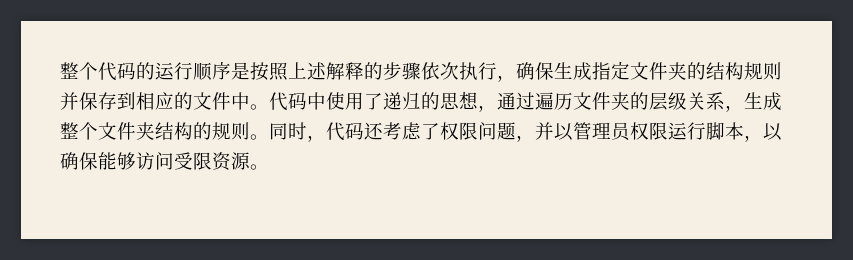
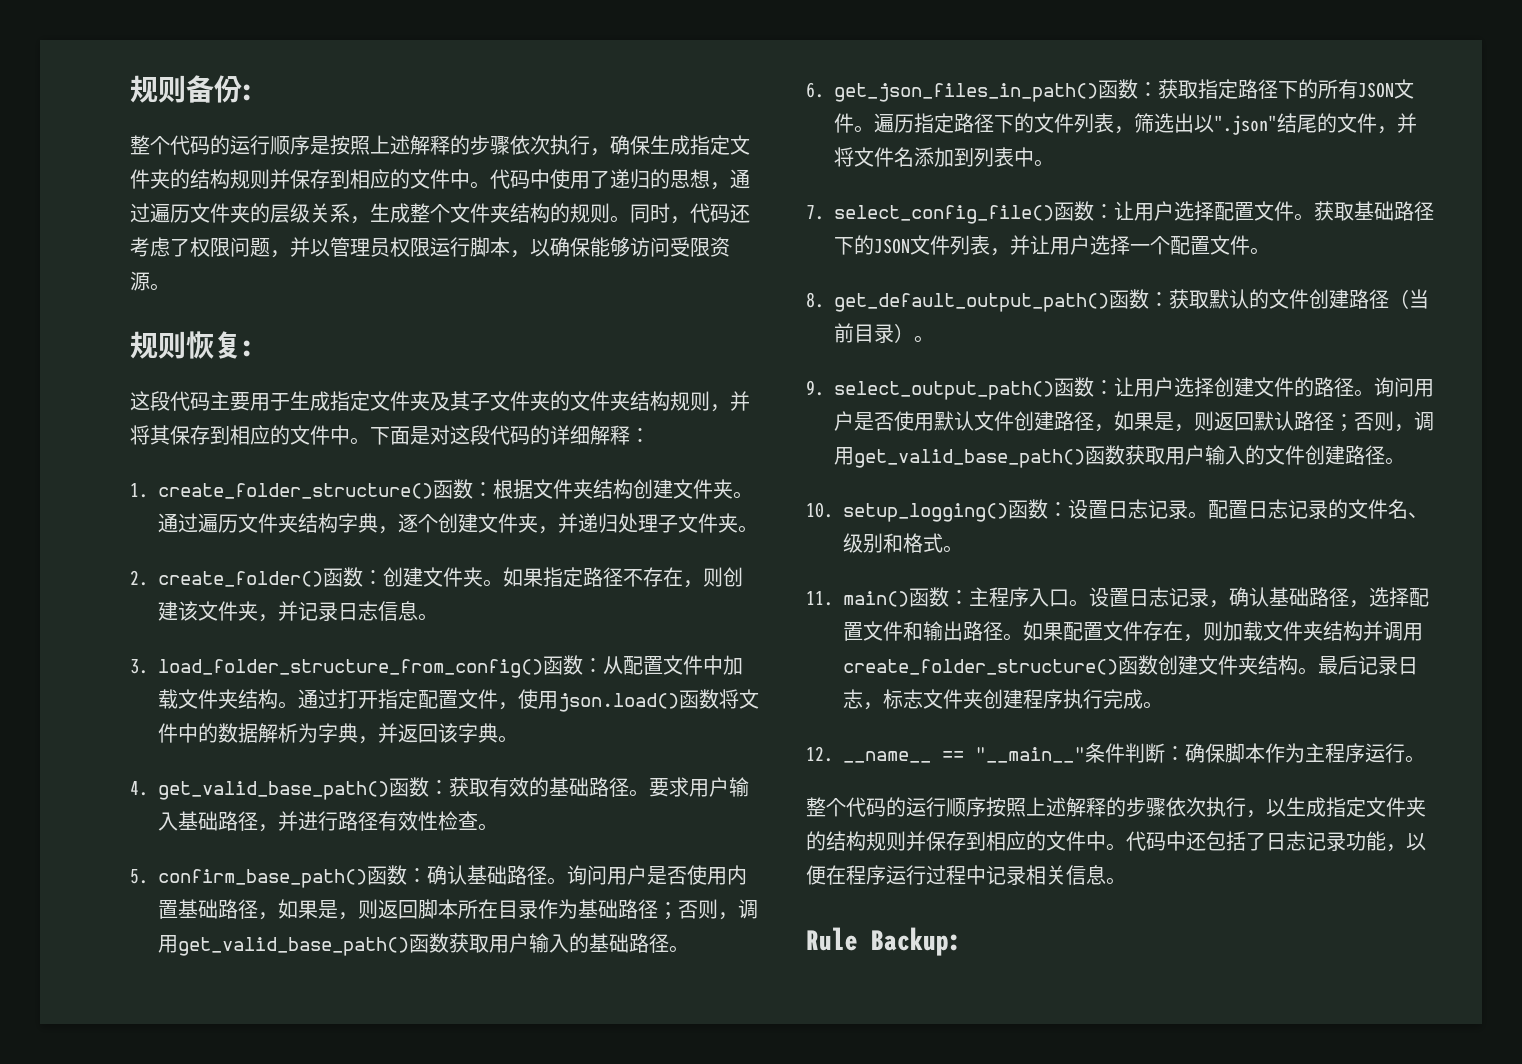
+ 规则备份:
+ 规则恢复:
+ 这段代码主要用于生成指定文件夹及其子文件夹的文件夹结构规则，并将其保存到相应的文件中。下面是对这段代码的详细解释：
+ 1. create_folder_structure()函数：根据文件夹结构创建文件夹。通过遍历文件夹结构字典，逐个创建文件夹，并递归处理子文件夹。
+ 2. create_folder()函数：创建文件夹。如果指定路径不存在，则创建该文件夹，并记录日志信息。
+ 3. load_folder_structure_from_config()函数：从配置文件中加载文件夹结构。通过打开指定配置文件，使用json.load()函数将文件中的数据解析为字典，并返回该字典。
+ 4. get_valid_base_path()函数：获取有效的基础路径。要求用户输入基础路径，并进行路径有效性检查。
+ 5. confirm_base_path()函数：确认基础路径。询问用户是否使用内置基础路径，如果是，则返回脚本所在目录作为基础路径；否则，调用get_valid_base_path()函数获取用户输入的基础路径。
+ 6. get_json_files_in_path()函数：获取指定路径下的所有JSON文件。遍历指定路径下的文件列表，筛选出以".json"结尾的文件，并将文件名添加到列表中。
+ 7. select_config_file()函数：让用户选择配置文件。获取基础路径下的JSON文件列表，并让用户选择一个配置文件。
+ 8. get_default_output_path()函数：获取默认的文件创建路径（当前目录）。
+ 9. select_output_path()函数：让用户选择创建文件的路径。询问用户是否使用默认文件创建路径，如果是，则返回默认路径；否则，调用get_valid_base_path()函数获取用户输入的文件创建路径。
+ 10. setup_logging()函数：设置日志记录。配置日志记录的文件名、级别和格式。
+ 11. main()函数：主程序入口。设置日志记录，确认基础路径，选择配置文件和输出路径。如果配置文件存在，则加载文件夹结构并调用create_folder_structure()函数创建文件夹结构。最后记录日志，标志文件夹创建程序执行完成。
+ 12. __name__ == "__main__"条件判断：确保脚本作为主程序运行。
+ 整个代码的运行顺序按照上述解释的步骤依次执行，以生成指定文件夹的结构规则并保存到相应的文件中。代码中还包括了日志记录功能，以便在程序运行过程中记录相关信息。
+ Rule Backup:

